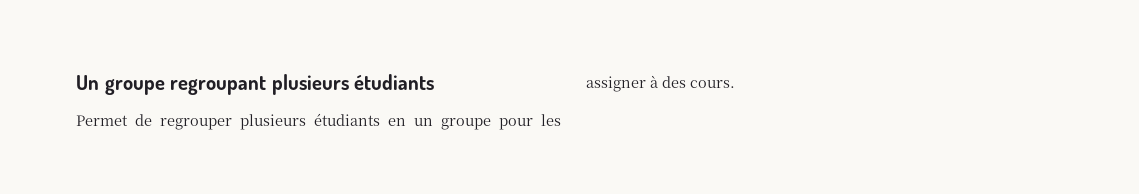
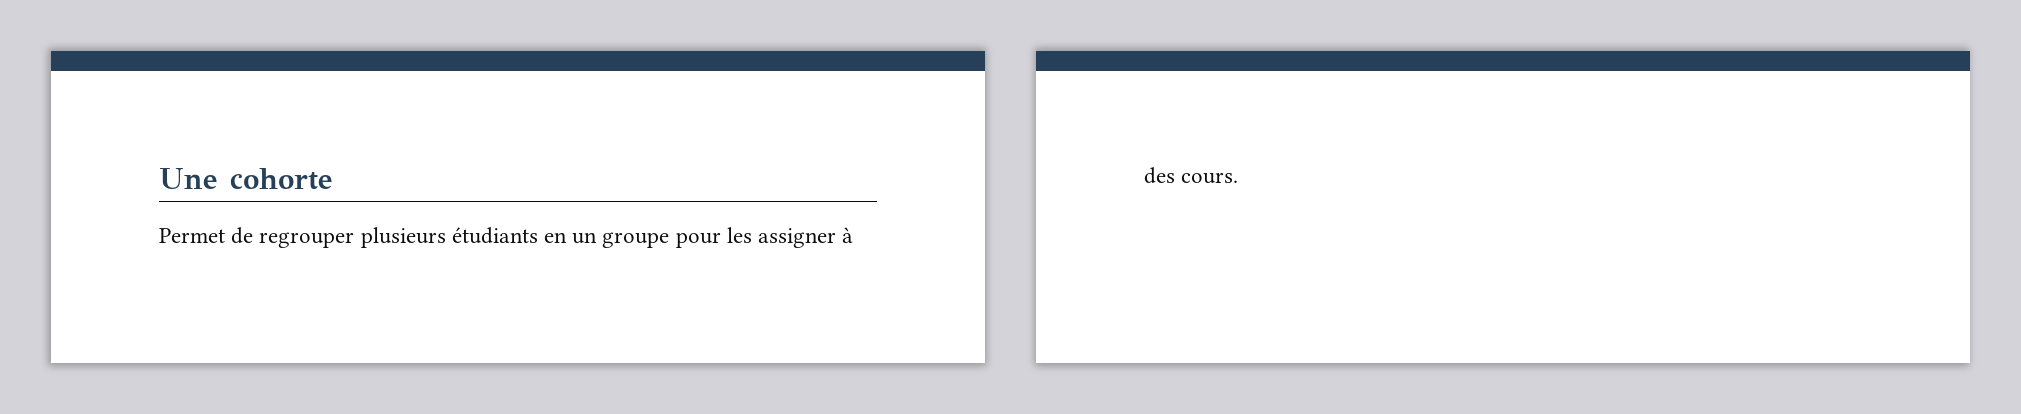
- Un groupe regroupant plusieurs étudiants
+ Une cohorte

